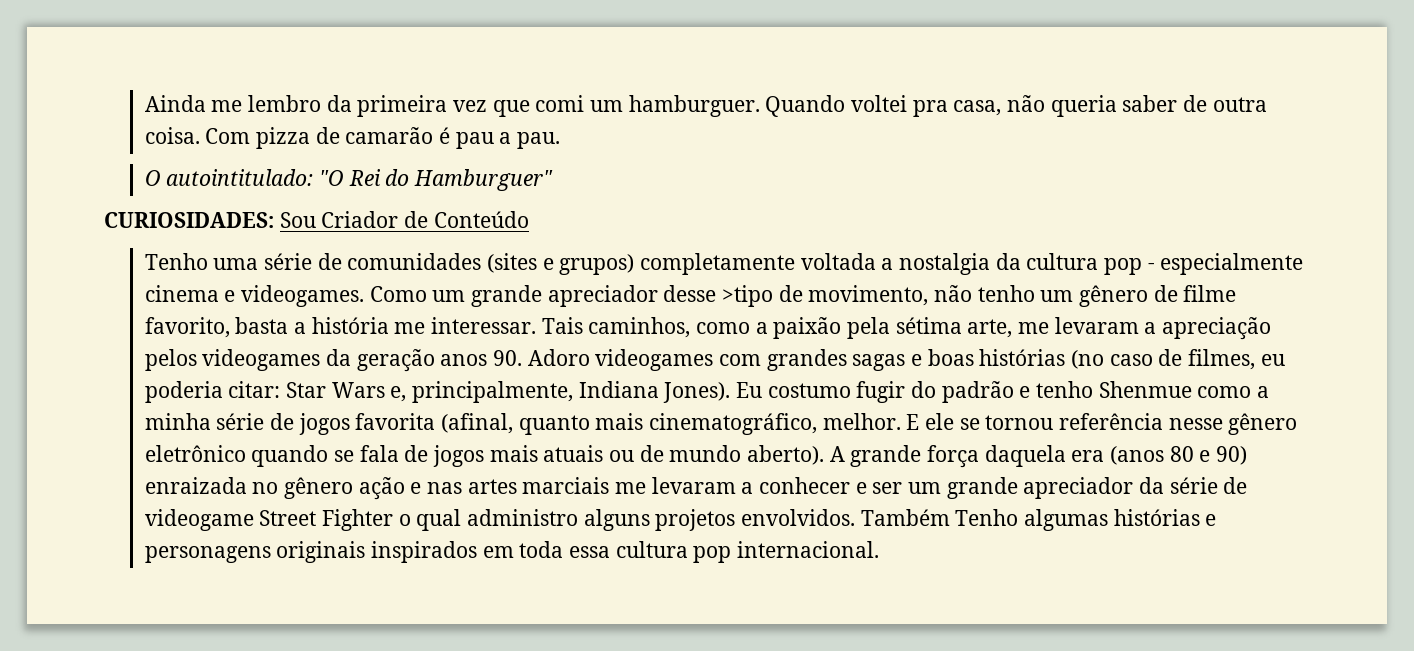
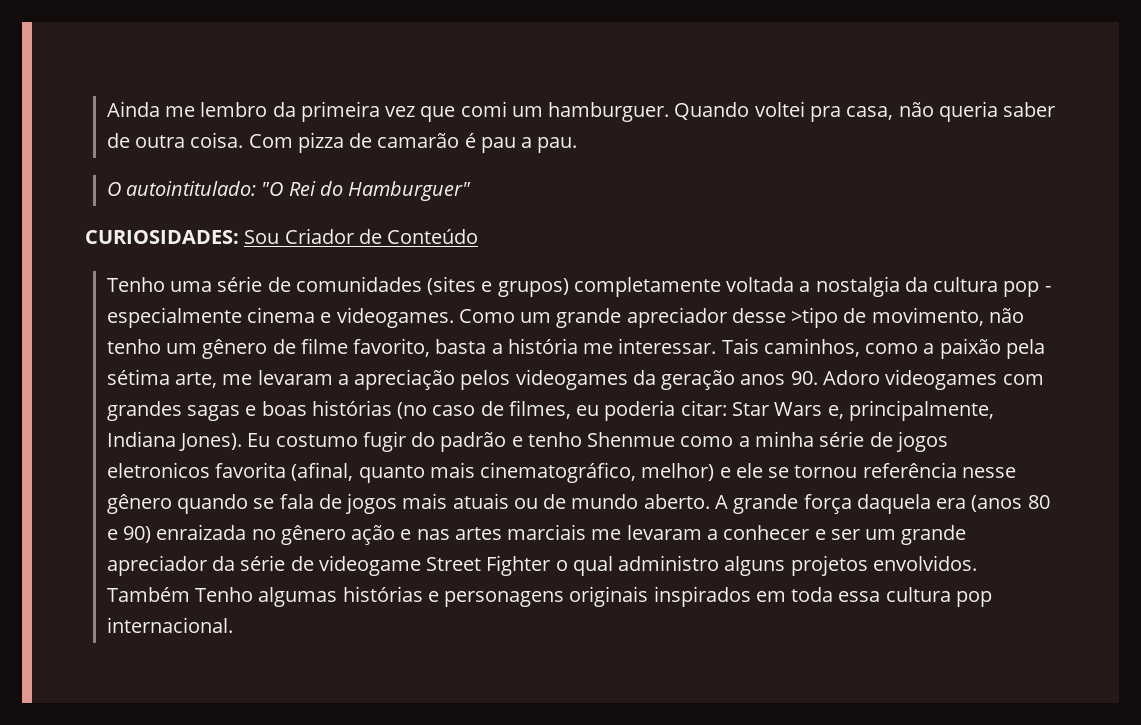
- Eu costumo fugir do padrão e tenho Shenmue como a minha série de jogos favorita (afinal, quanto mais cinematográfico, melhor. E ele se tornou referência nesse gênero eletrônico quando se fala de jogos mais atuais ou de mundo aberto).
+ Eu costumo fugir do padrão e tenho Shenmue como a minha série de jogos eletronicos favorita (afinal, quanto mais cinematográfico, melhor) e ele se tornou referência nesse gênero quando se fala de jogos mais atuais ou de mundo aberto.

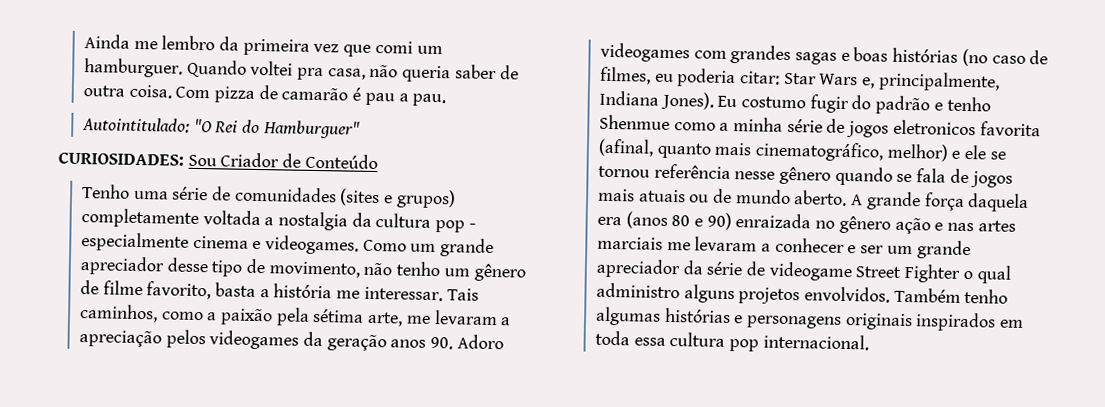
- O autointitulado: "O Rei do Hamburguer"
+ Autointitulado: "O Rei do Hamburguer"
- Como um grande apreciador desse >tipo de movimento, não tenho um gênero de filme favorito, basta a história me interessar.
+ Como um grande apreciador desse tipo de movimento, não tenho um gênero de filme favorito, basta a história me interessar.
- Também Tenho algumas histórias e personagens originais inspirados em toda essa cultura pop internacional.
+ Também tenho algumas histórias e personagens originais inspirados em toda essa cultura pop internacional.

